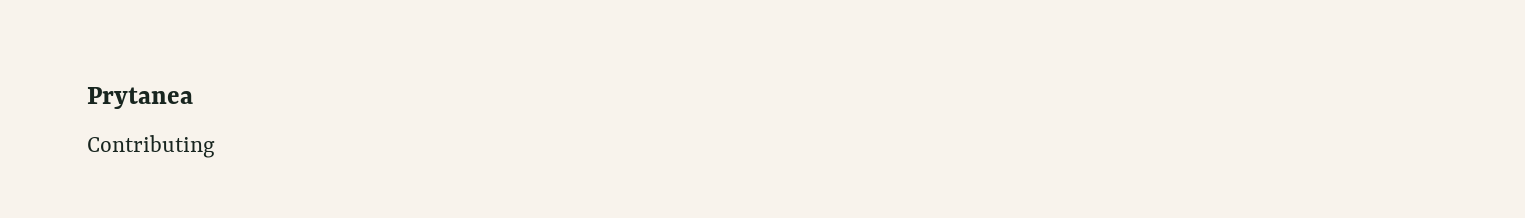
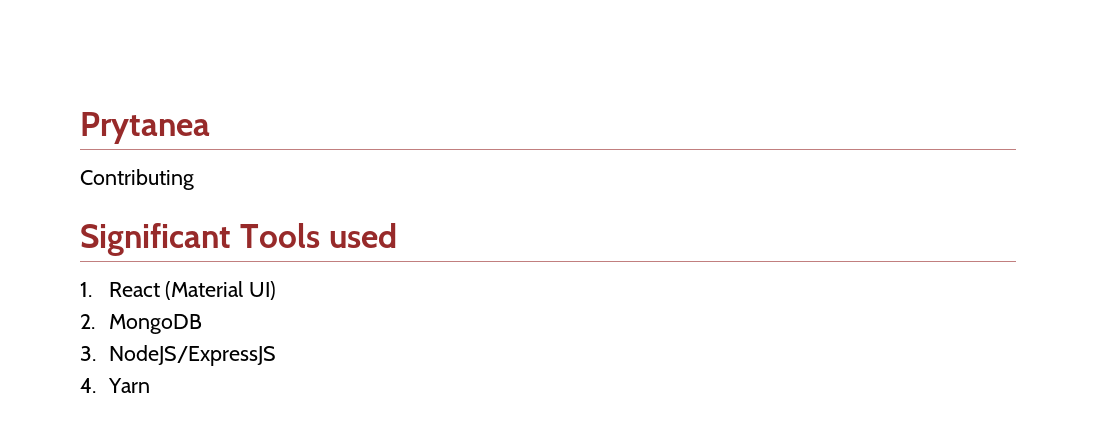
+ Significant Tools used
+ 1. React (Material UI)
+ 2. MongoDB
+ 3. NodeJS/ExpressJS
+ 4. Yarn

